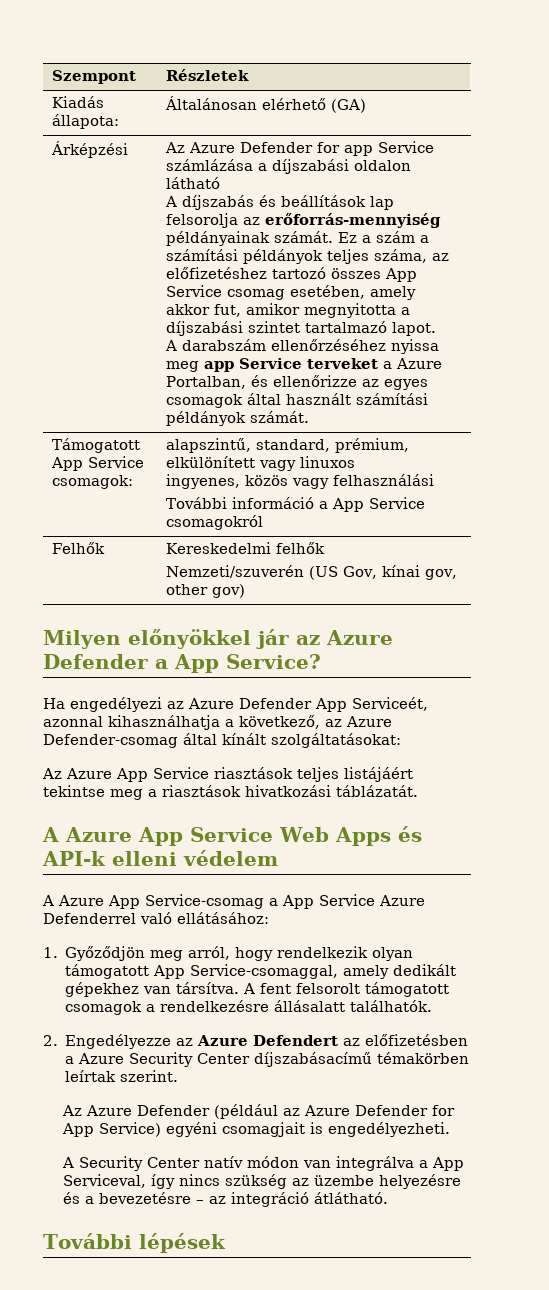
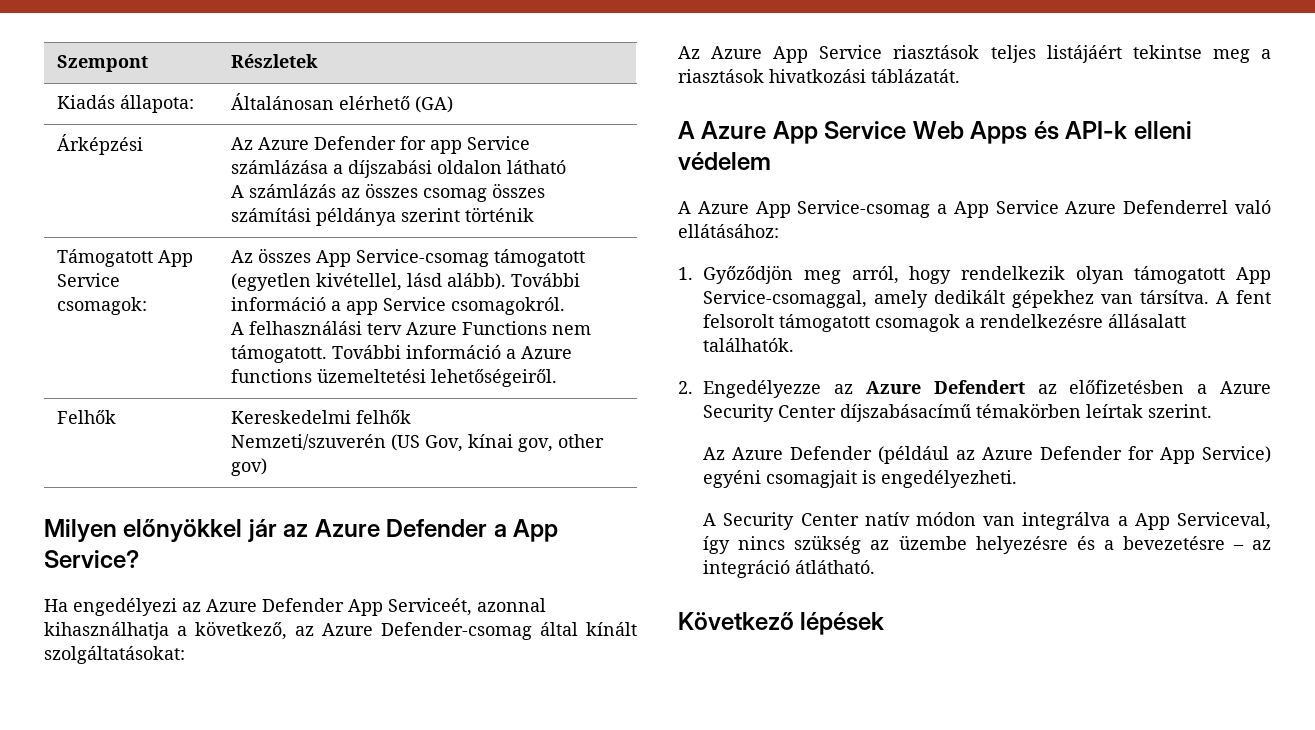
- A díjszabás és beállítások lap felsorolja az erőforrás-mennyiség példányainak számát. Ez a szám a számítási példányok teljes száma, az előfizetéshez tartozó összes App Service csomag esetében, amely akkor fut, amikor megnyitotta a díjszabási szintet tartalmazó lapot.
- A darabszám ellenőrzéséhez nyissa meg app Service terveket a Azure Portalban, és ellenőrizze az egyes csomagok által használt számítási példányok számát.
- Támogatott App Service csomagok: | alapszintű, standard, prémium, elkülönített vagy linuxos
- ingyenes, közös vagy felhasználási
- További információ a App Service csomagokról
+ A számlázás az összes csomag összes számítási példánya szerint történik
+ Támogatott App Service csomagok: | Az összes App Service-csomag támogatott (egyetlen kivétellel, lásd alább). További információ a app Service csomagokról.
+ A felhasználási terv Azure Functions nem támogatott. További információ a Azure functions üzemeltetési lehetőségeiről.
- További lépések
+ Következő lépések

